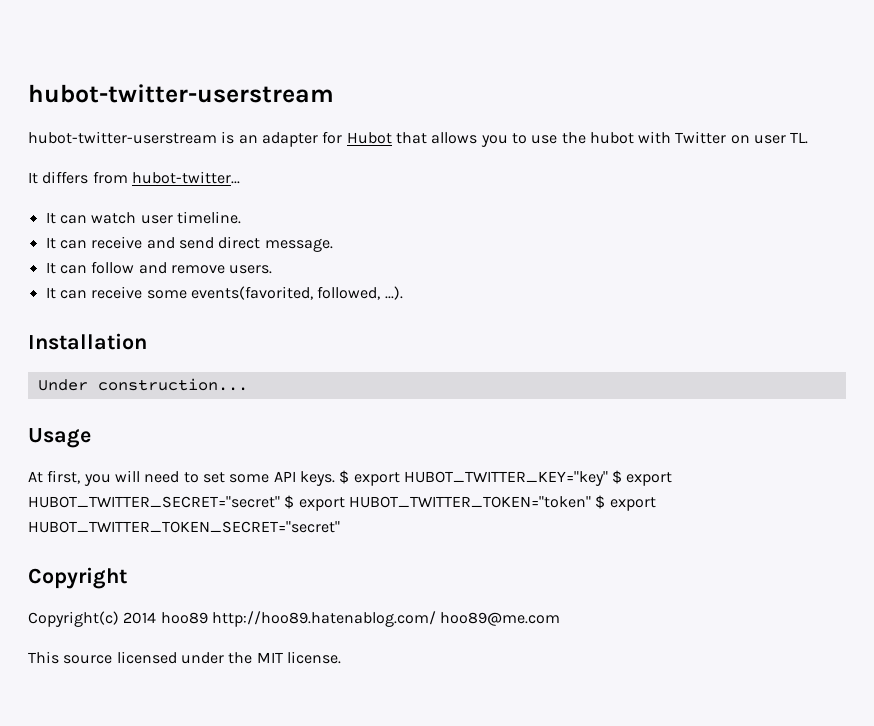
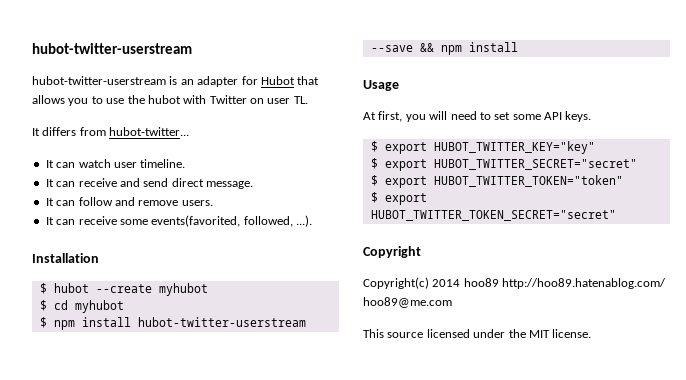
- Under construction...
+ $ hubot --create myhubot
+ $ cd myhubot
+ $ npm install hubot-twitter-userstream --save && npm install
- At first, you will need to set some API keys. $ export HUBOT_TWITTER_KEY="key" $ export HUBOT_TWITTER_SECRET="secret" $ export HUBOT_TWITTER_TOKEN="token" $ export HUBOT_TWITTER_TOKEN_SECRET="secret"
+ At first, you will need to set some API keys.
+ $ export HUBOT_TWITTER_KEY="key"
+ $ export HUBOT_TWITTER_SECRET="secret"
+ $ export HUBOT_TWITTER_TOKEN="token"
+ $ export HUBOT_TWITTER_TOKEN_SECRET="secret"

